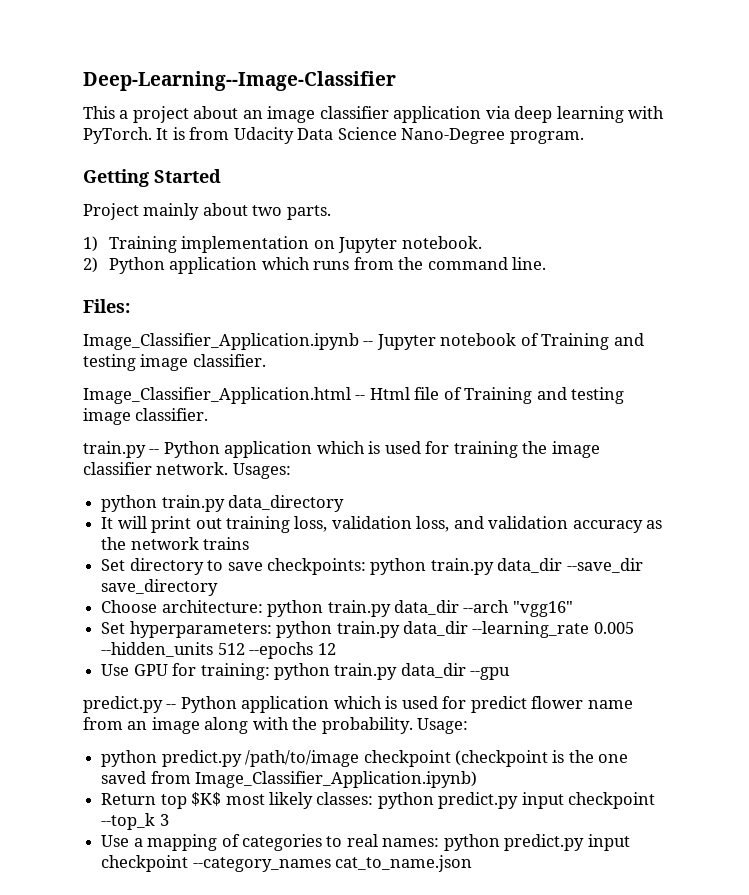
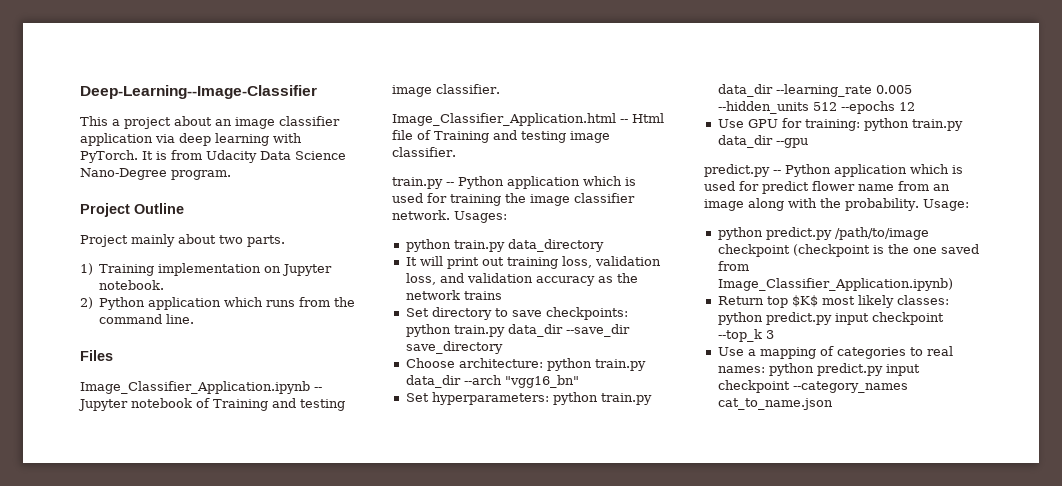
- Getting Started
+ Project Outline
- Files:
+ Files
- Choose architecture: python train.py data_dir --arch "vgg16"
+ Choose architecture: python train.py data_dir --arch "vgg16_bn"

